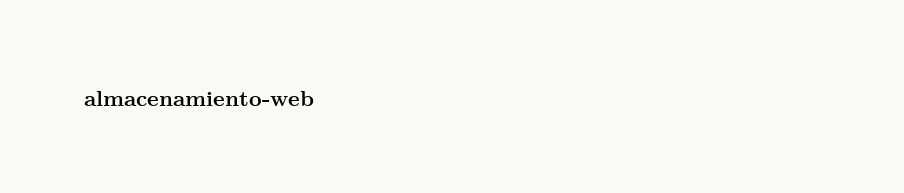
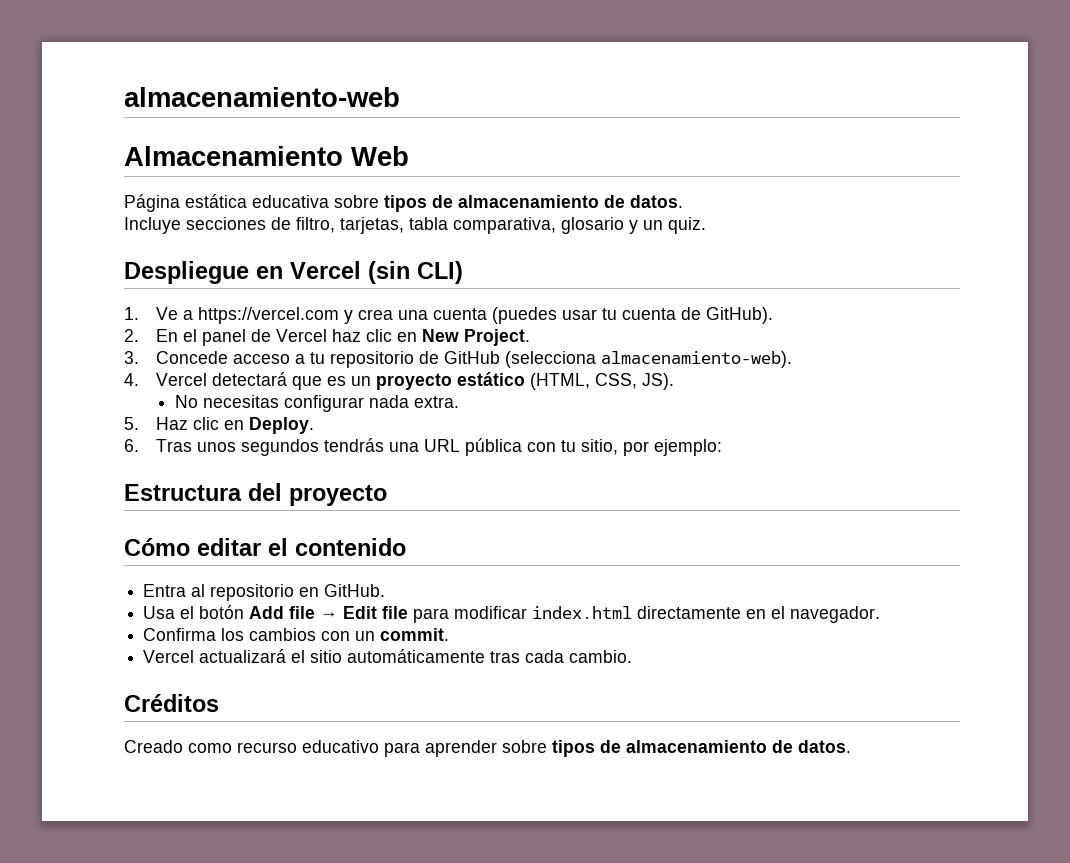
+ Almacenamiento Web
+ Página estática educativa sobre tipos de almacenamiento de datos.
+ Incluye secciones de filtro, tarjetas, tabla comparativa, glosario y un quiz.
+ Despliegue en Vercel (sin CLI)
+ 1. Ve a https://vercel.com y crea una cuenta (puedes usar tu cuenta de GitHub).
+ 2. En el panel de Vercel haz clic en New Project.
+ 3. Concede acceso a tu repositorio de GitHub (selecciona almacenamiento-web).
+ 4. Vercel detectará que es un proyecto estático (HTML, CSS, JS).
+ No necesitas configurar nada extra.
+ 5. Haz clic en Deploy.
+ 6. Tras unos segundos tendrás una URL pública con tu sitio, por ejemplo:
+ Estructura del proyecto
+ Cómo editar el contenido
+ Entra al repositorio en GitHub.
+ Usa el botón Add file → Edit file para modificar index.html directamente en el navegador.
+ Confirma los cambios con un commit.
+ Vercel actualizará el sitio automáticamente tras cada cambio.
+ Créditos
+ Creado como recurso educativo para aprender sobre tipos de almacenamiento de datos.

